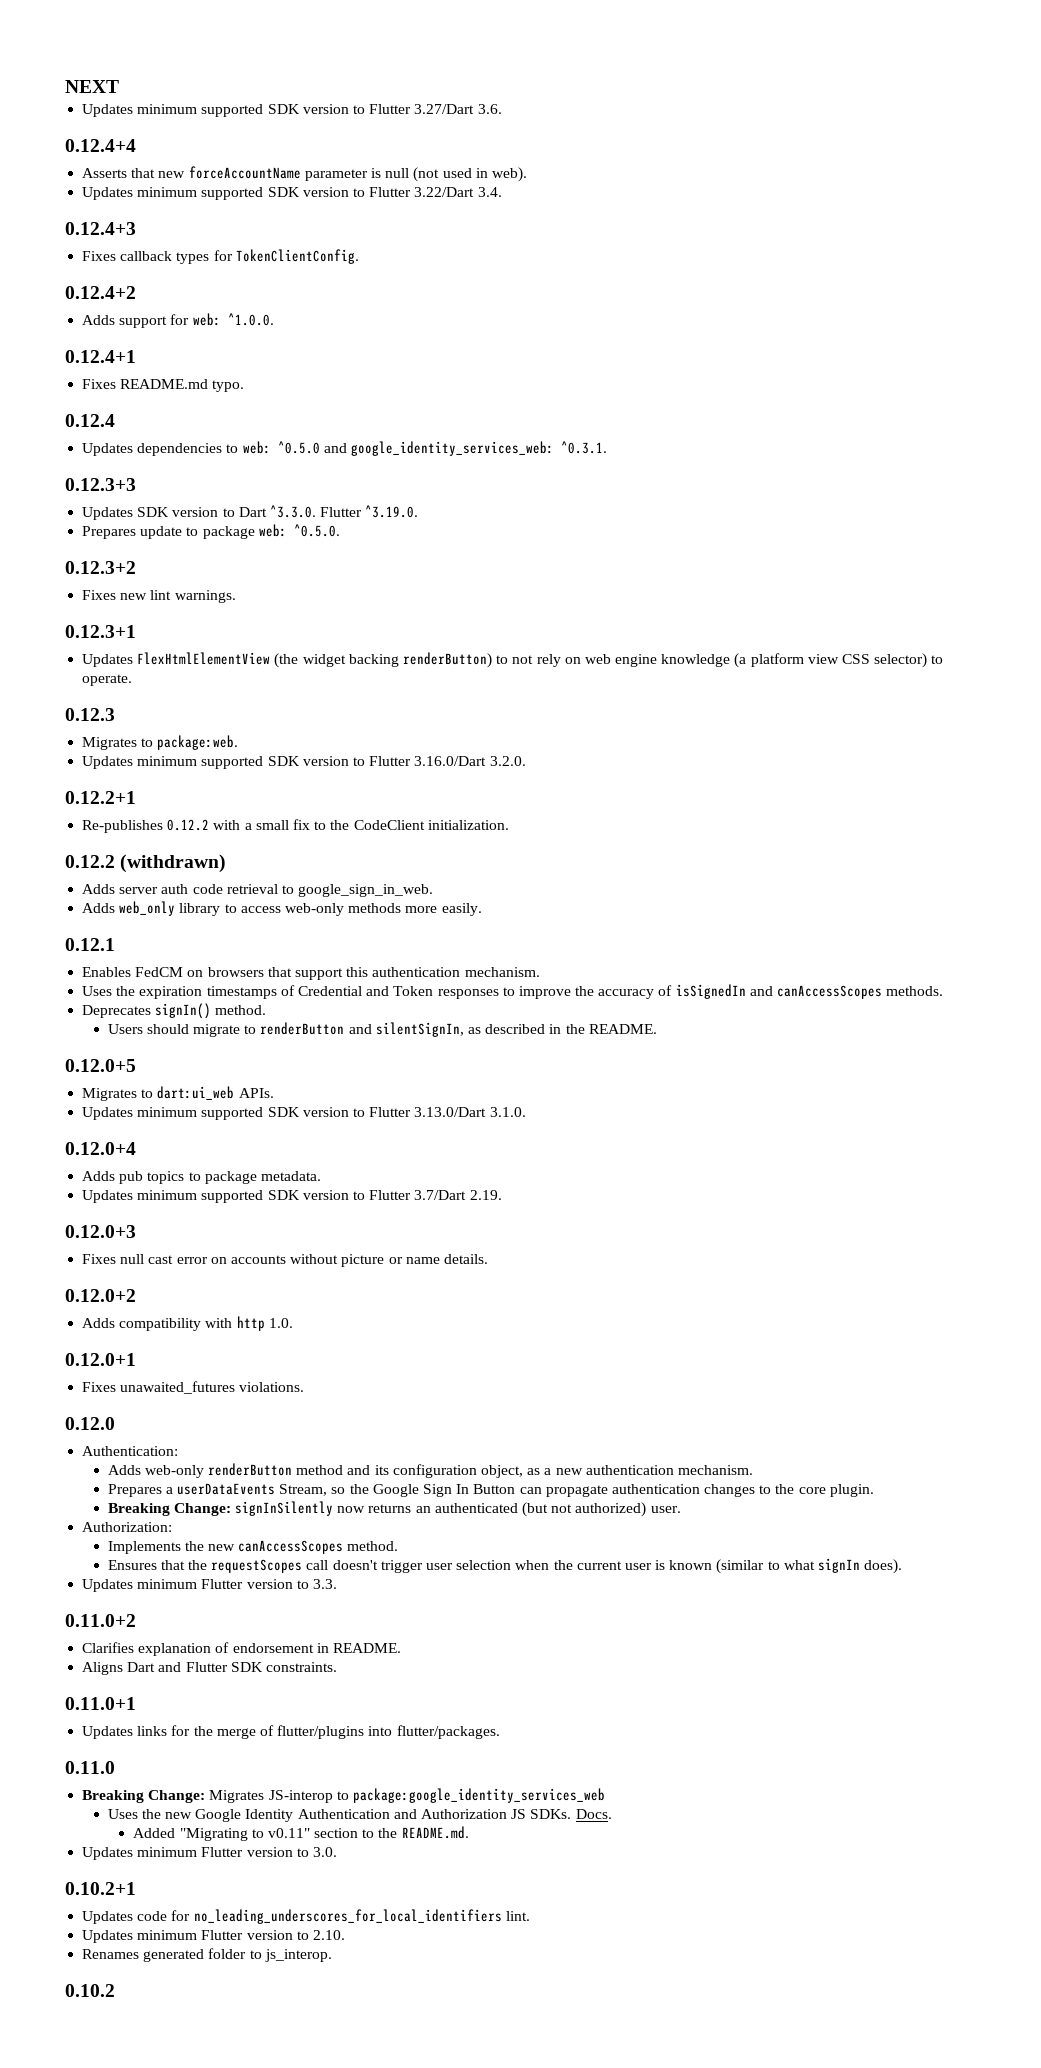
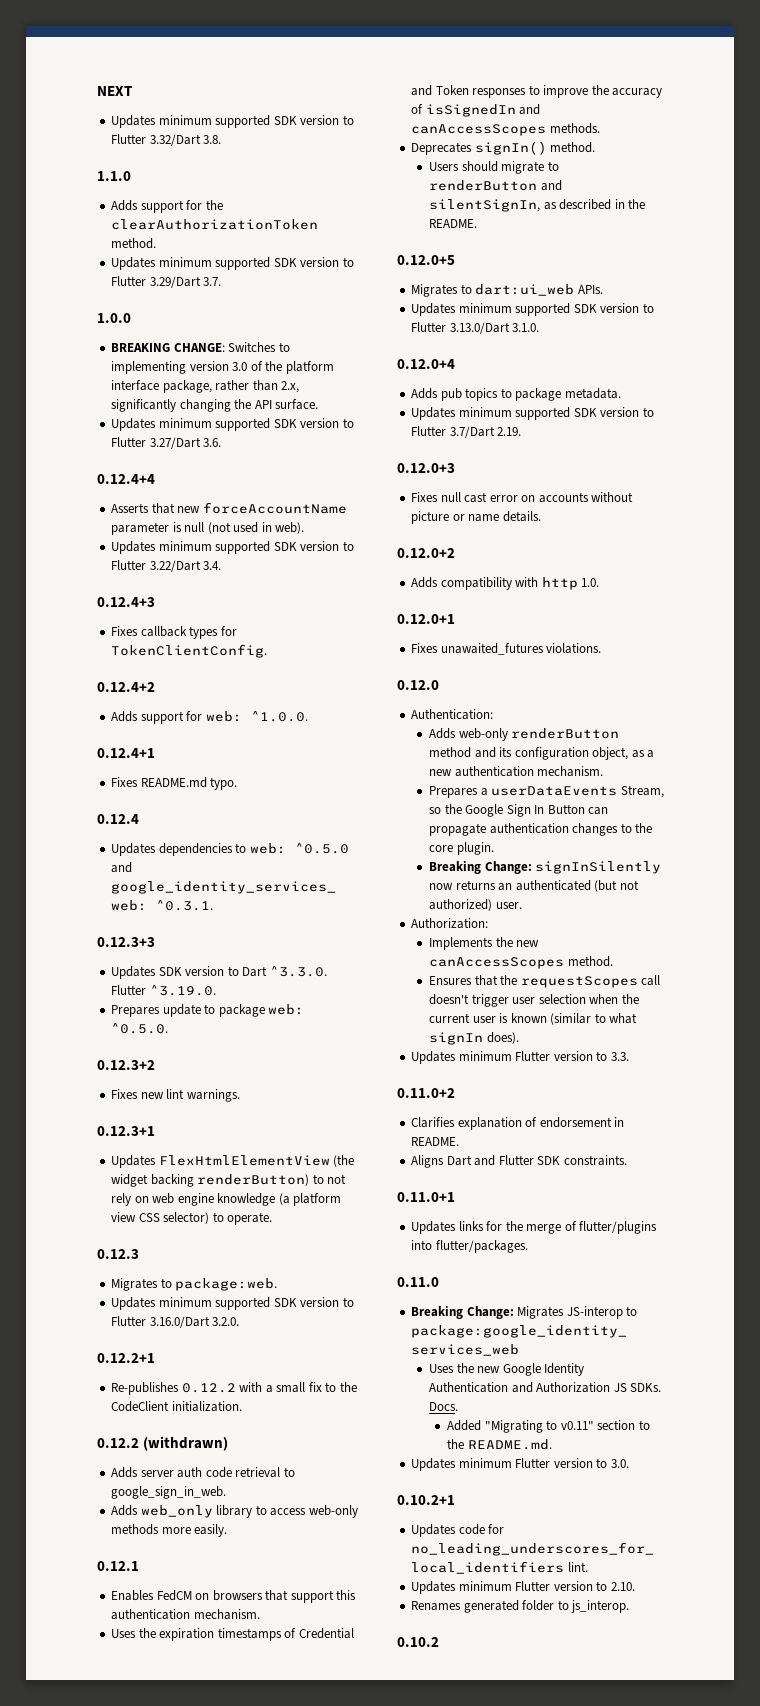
+ Updates minimum supported SDK version to Flutter 3.32/Dart 3.8.
+ 1.1.0
+ Adds support for the clearAuthorizationToken method.
+ Updates minimum supported SDK version to Flutter 3.29/Dart 3.7.
+ 1.0.0
+ BREAKING CHANGE: Switches to implementing version 3.0 of the platform interface package, rather than 2.x, significantly changing the API surface.

